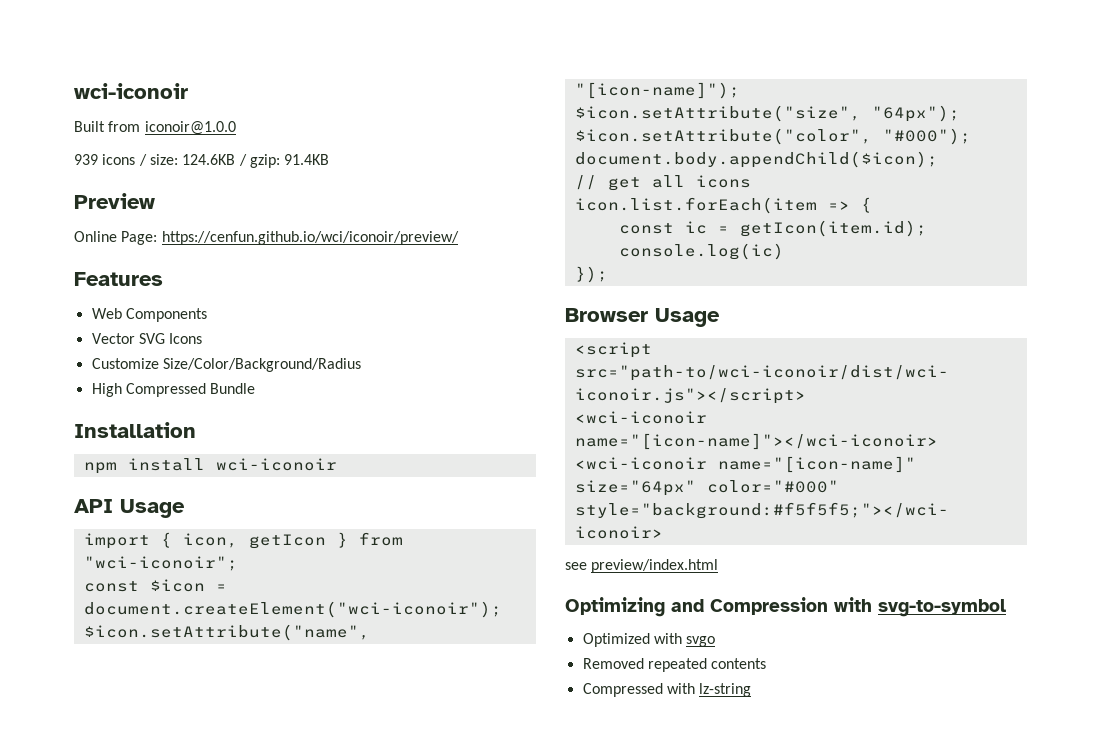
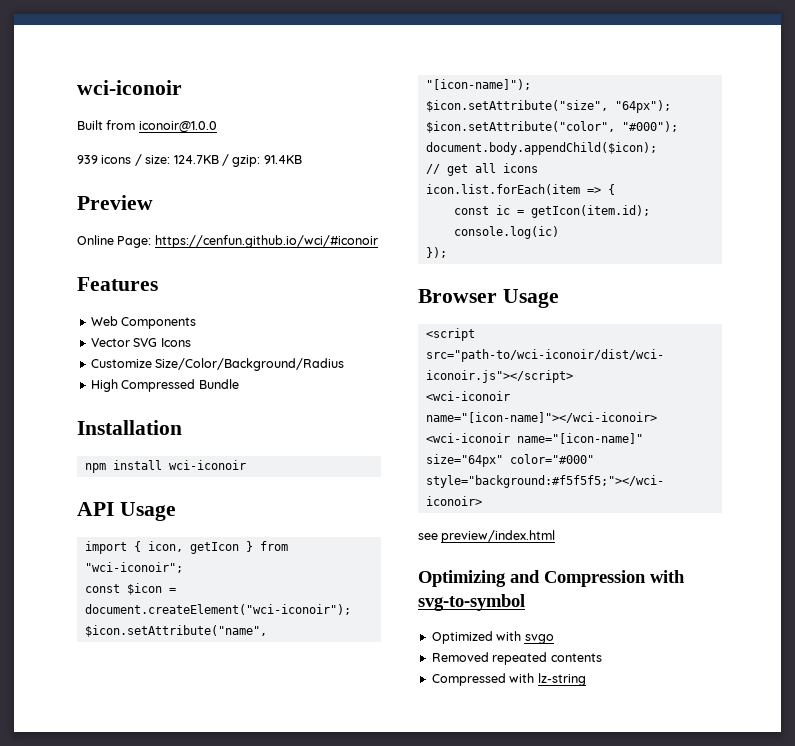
- 939 icons / size: 124.6KB / gzip: 91.4KB
+ 939 icons / size: 124.7KB / gzip: 91.4KB
- Online Page: https://cenfun.github.io/wci/iconoir/preview/
+ Online Page: https://cenfun.github.io/wci/#iconoir

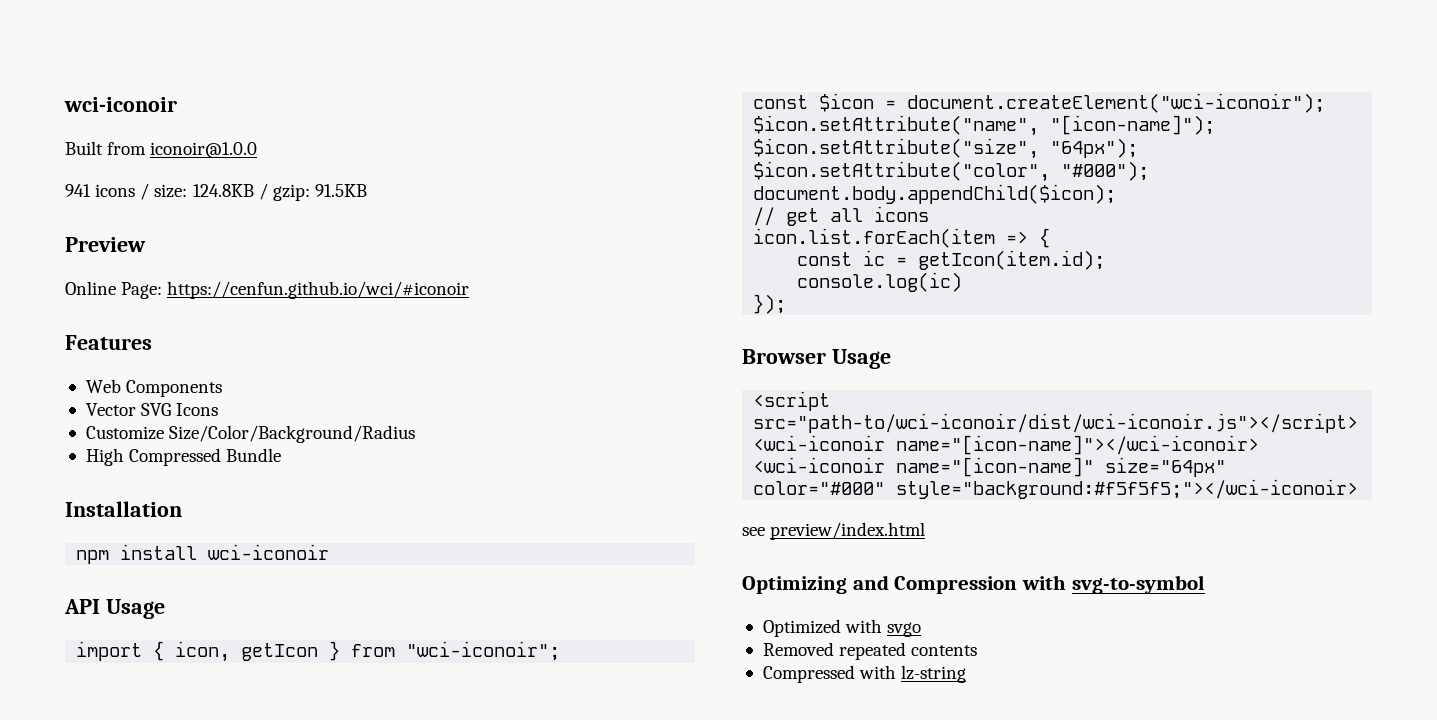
- 939 icons / size: 124.7KB / gzip: 91.4KB
+ 941 icons / size: 124.8KB / gzip: 91.5KB

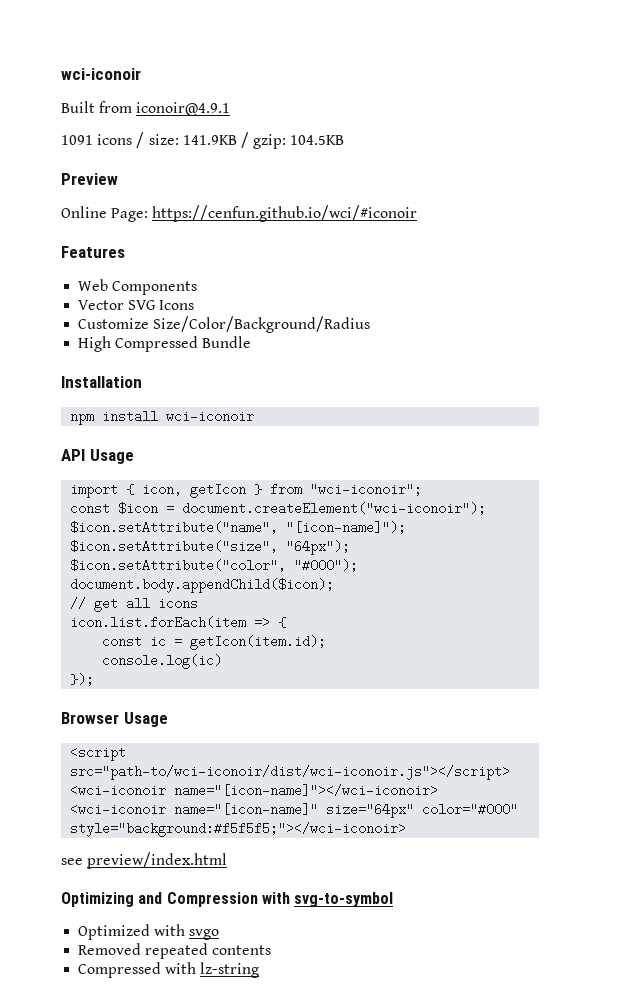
- Built from iconoir@1.0.0
- 941 icons / size: 124.8KB / gzip: 91.5KB
+ Built from iconoir@4.9.1
+ 1091 icons / size: 141.9KB / gzip: 104.5KB

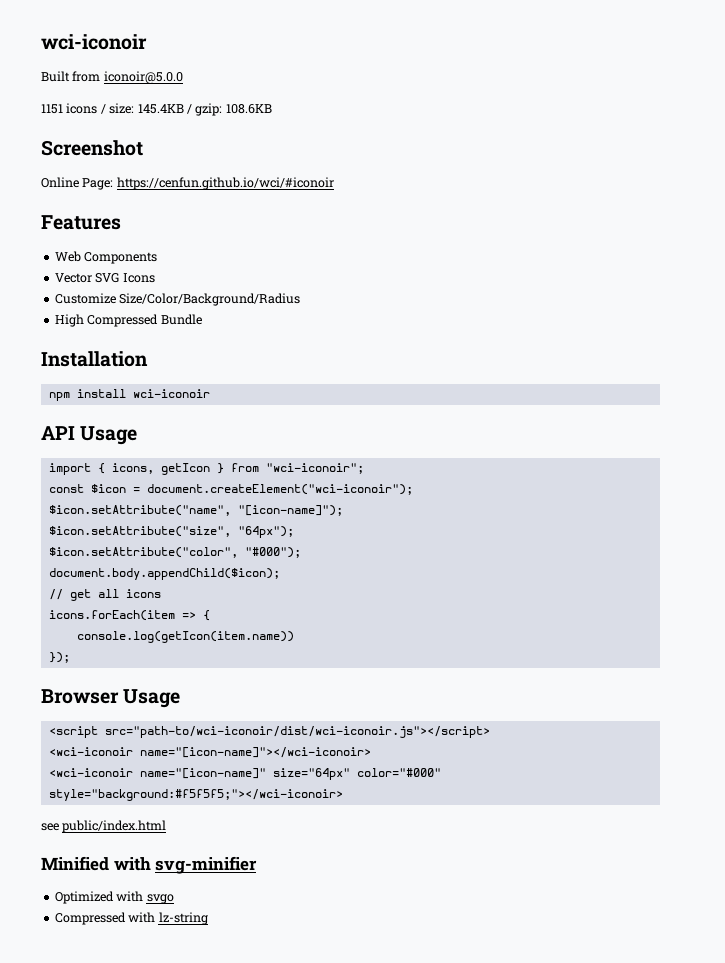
- Built from iconoir@4.9.1
- 1091 icons / size: 141.9KB / gzip: 104.5KB
- Preview
+ Built from iconoir@5.0.0
+ 1151 icons / size: 145.4KB / gzip: 108.6KB
+ Screenshot
- import { icon, getIcon } from "wci-iconoir";
+ import { icons, getIcon } from "wci-iconoir";
- icon.list.forEach(item => {
+ icons.forEach(item => {
- const ic = getIcon(item.id);
- console.log(ic)
+ console.log(getIcon(item.name))
- see preview/index.html
- Optimizing and Compression with svg-to-symbol
+ see public/index.html
+ Minified with svg-minifier
- Removed repeated contents

